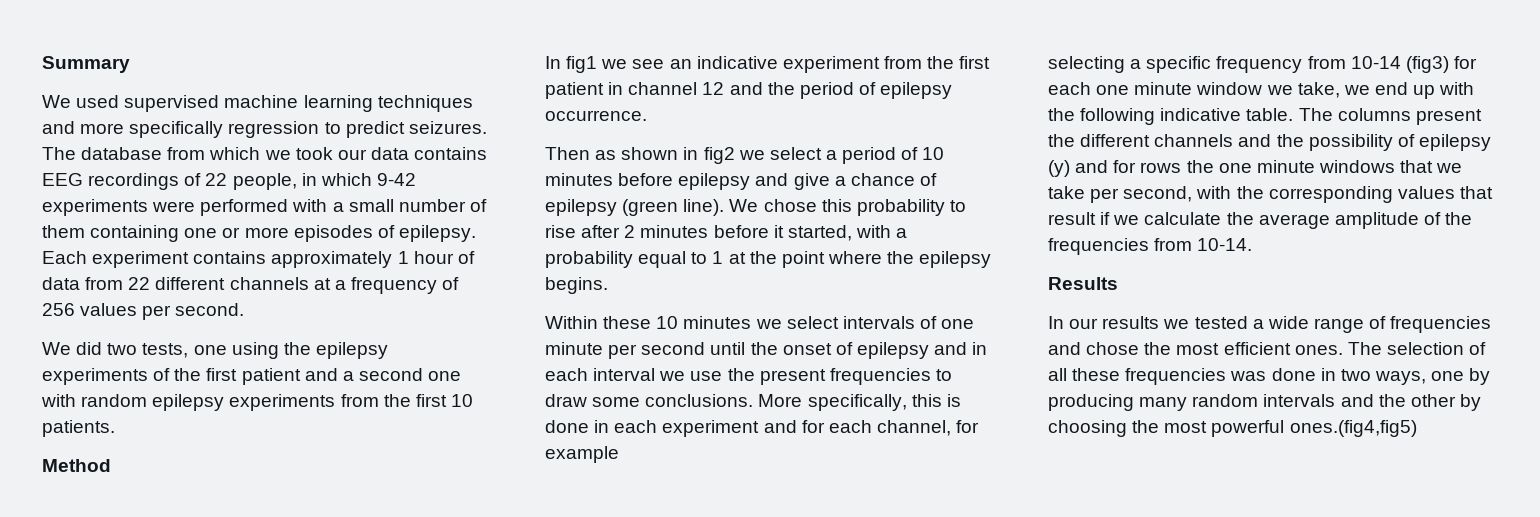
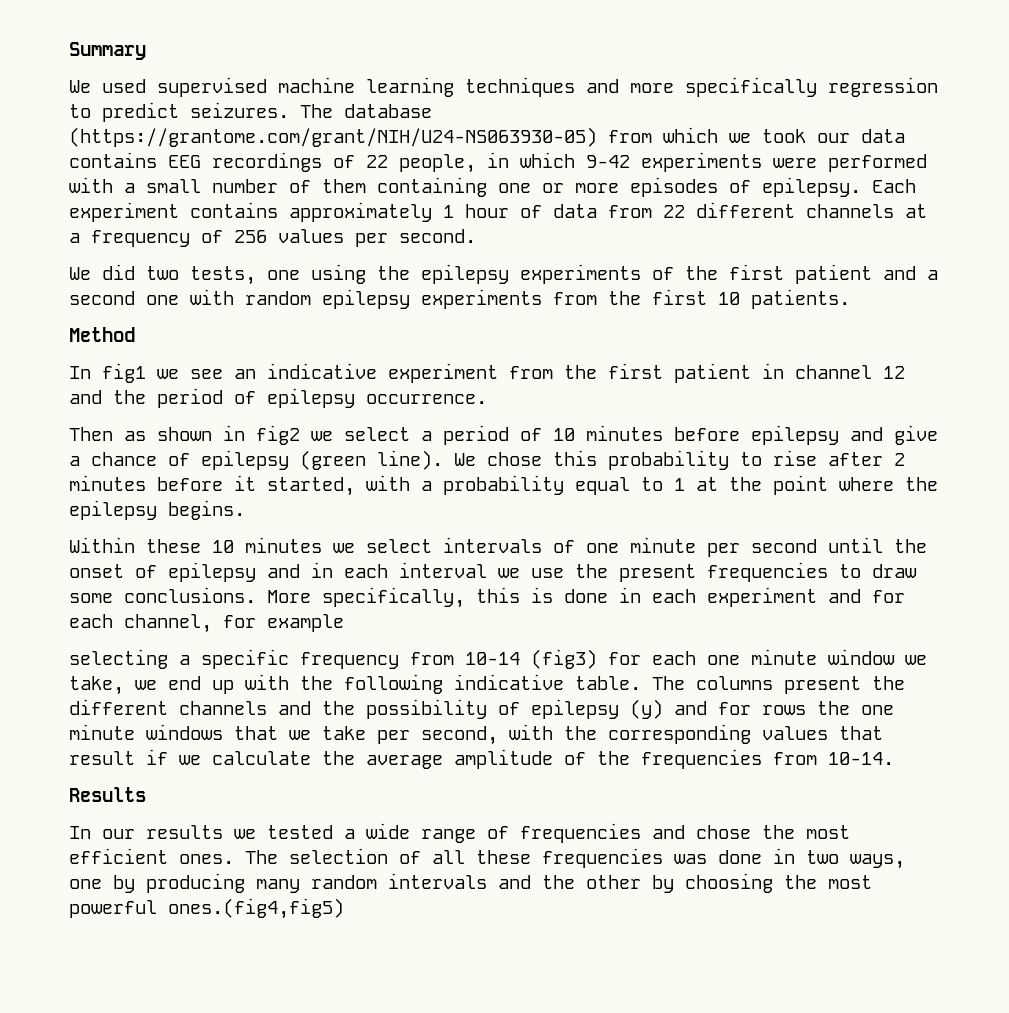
- The database from which we took our data contains EEG recordings of 22 people, in which 9-42 experiments were performed with a small number of them containing one or more episodes of epilepsy.
+ The database (https://grantome.com/grant/NIH/U24-NS063930-05) from which we took our data contains EEG recordings of 22 people, in which 9-42 experiments were performed with a small number of them containing one or more episodes of epilepsy.

